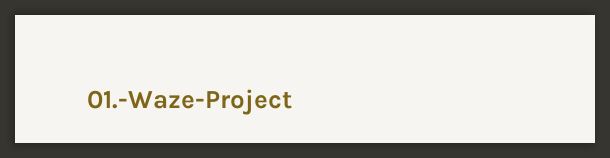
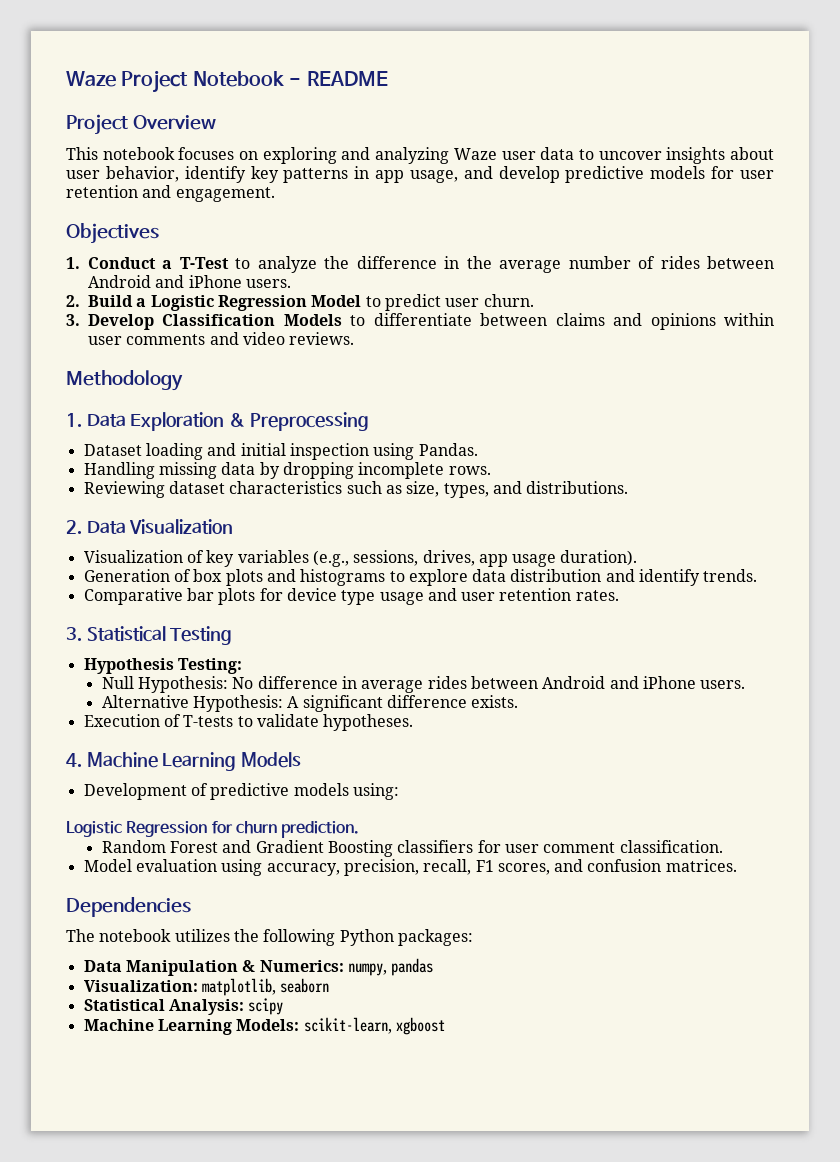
- 01.-Waze-Project
+ Waze Project Notebook - README
+ Project Overview
+ This notebook focuses on exploring and analyzing Waze user data to uncover insights about user behavior, identify key patterns in app usage, and develop predictive models for user retention and engagement.
+ Objectives
+ 1. Conduct a T-Test to analyze the difference in the average number of rides between Android and iPhone users.
+ 2. Build a Logistic Regression Model to predict user churn.
+ 3. Develop Classification Models to differentiate between claims and opinions within user comments and video reviews.
+ Methodology
+ 1. Data Exploration & Preprocessing
+ Dataset loading and initial inspection using Pandas.
+ Handling missing data by dropping incomplete rows.
+ Reviewing dataset characteristics such as size, types, and distributions.
+ 2. Data Visualization
+ Visualization of key variables (e.g., sessions, drives, app usage duration).
+ Generation of box plots and histograms to explore data distribution and identify trends.
+ Comparative bar plots for device type usage and user retention rates.
+ 3. Statistical Testing
+ Hypothesis Testing:
+ Null Hypothesis: No difference in average rides between Android and iPhone users.
+ Alternative Hypothesis: A significant difference exists.
+ Execution of T-tests to validate hypotheses.
+ 4. Machine Learning Models
+ Development of predictive models using:
+ Logistic Regression for churn prediction.
+ Random Forest and Gradient Boosting classifiers for user comment classification.
+ Model evaluation using accuracy, precision, recall, F1 scores, and confusion matrices.
+ Dependencies
+ The notebook utilizes the following Python packages:
+ Data Manipulation & Numerics: numpy, pandas
+ Visualization: matplotlib, seaborn
+ Statistical Analysis: scipy
+ Machine Learning Models: scikit-learn, xgboost

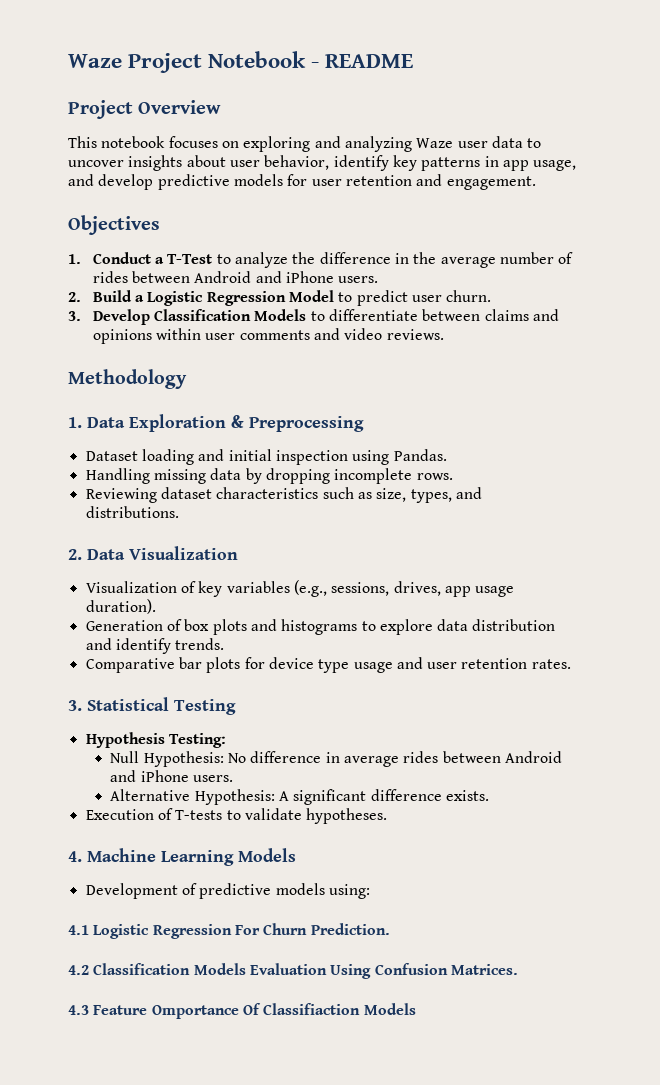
- Logistic Regression for churn prediction.
- Random Forest and Gradient Boosting classifiers for user comment classification.
- Model evaluation using accuracy, precision, recall, F1 scores, and confusion matrices.
- Dependencies
- The notebook utilizes the following Python packages:
- Data Manipulation & Numerics: numpy, pandas
- Visualization: matplotlib, seaborn
- Statistical Analysis: scipy
- Machine Learning Models: scikit-learn, xgboost
+ 4.1 Logistic Regression For Churn Prediction.
+ 4.2 Classification Models Evaluation Using Confusion Matrices.
+ 4.3 Feature Omportance Of Classifiaction Models

